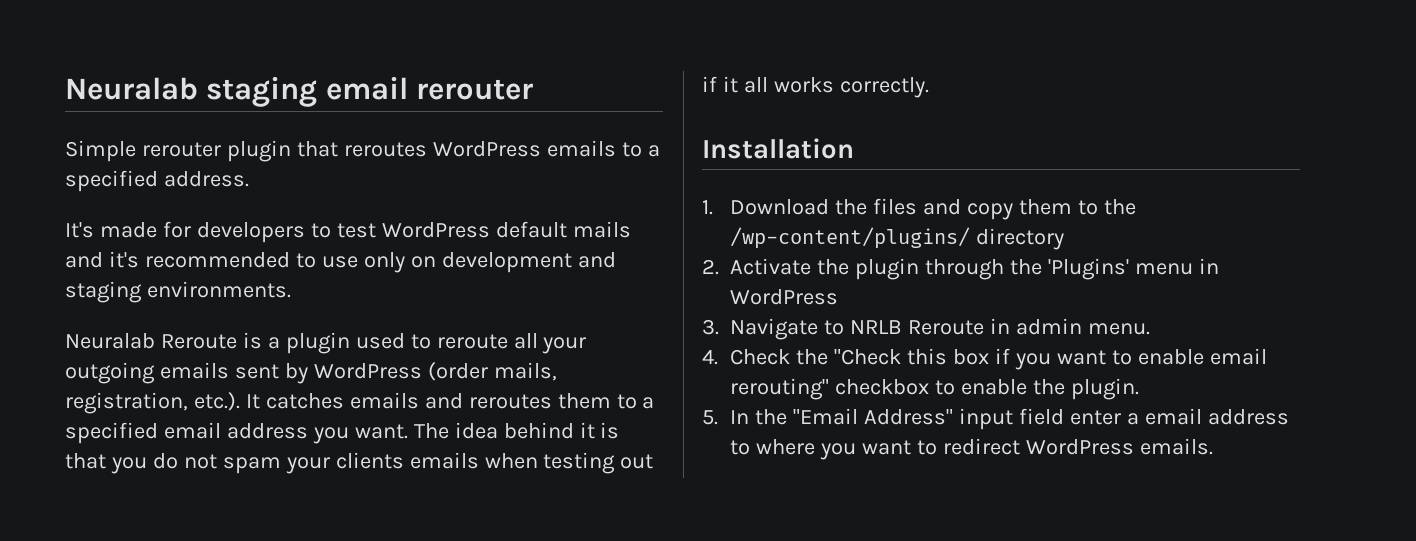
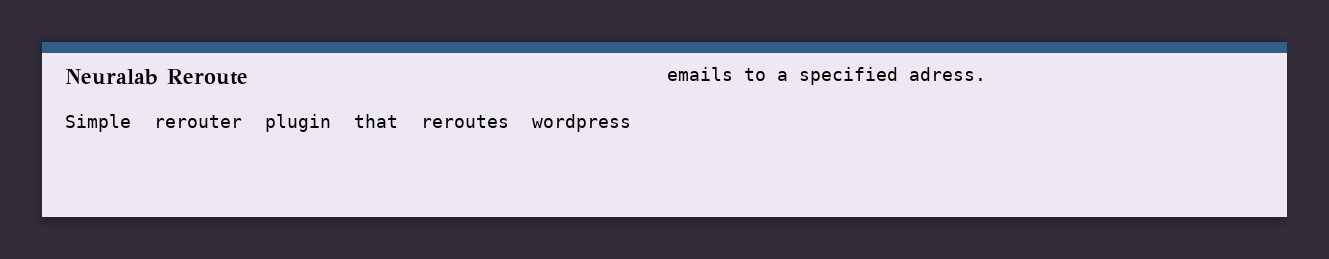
- Neuralab staging email rerouter
+ Neuralab Reroute
- Simple rerouter plugin that reroutes WordPress emails to a specified address.
- It's made for developers to test WordPress default mails and it's recommended to use only on development and staging environments.
- Neuralab Reroute is a plugin used to reroute all your outgoing emails sent by WordPress (order mails, registration, etc.). It catches emails and reroutes them to a specified email address you want. The idea behind it is that you do not spam your clients emails when testing out if it all works correctly.
- Installation
- 1. Download the files and copy them to the /wp-content/plugins/ directory
- 2. Activate the plugin through the 'Plugins' menu in WordPress
- 3. Navigate to NRLB Reroute in admin menu.
- 4. Check the "Check this box if you want to enable email rerouting" checkbox to enable the plugin.
- 5. In the "Email Address" input field enter a email address to where you want to redirect WordPress emails.
+ Simple rerouter plugin that reroutes wordpress emails to a specified adress.

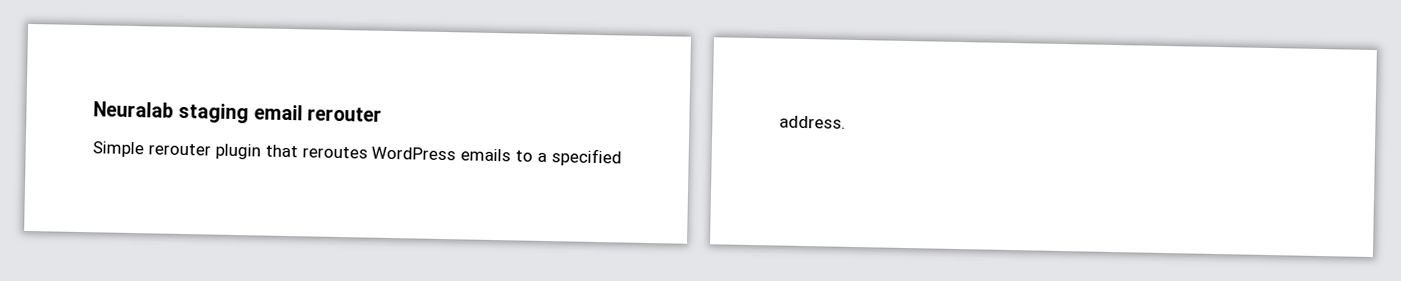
- Neuralab Reroute
+ Neuralab staging email rerouter
- Simple rerouter plugin that reroutes wordpress emails to a specified adress.
+ Simple rerouter plugin that reroutes WordPress emails to a specified address.

